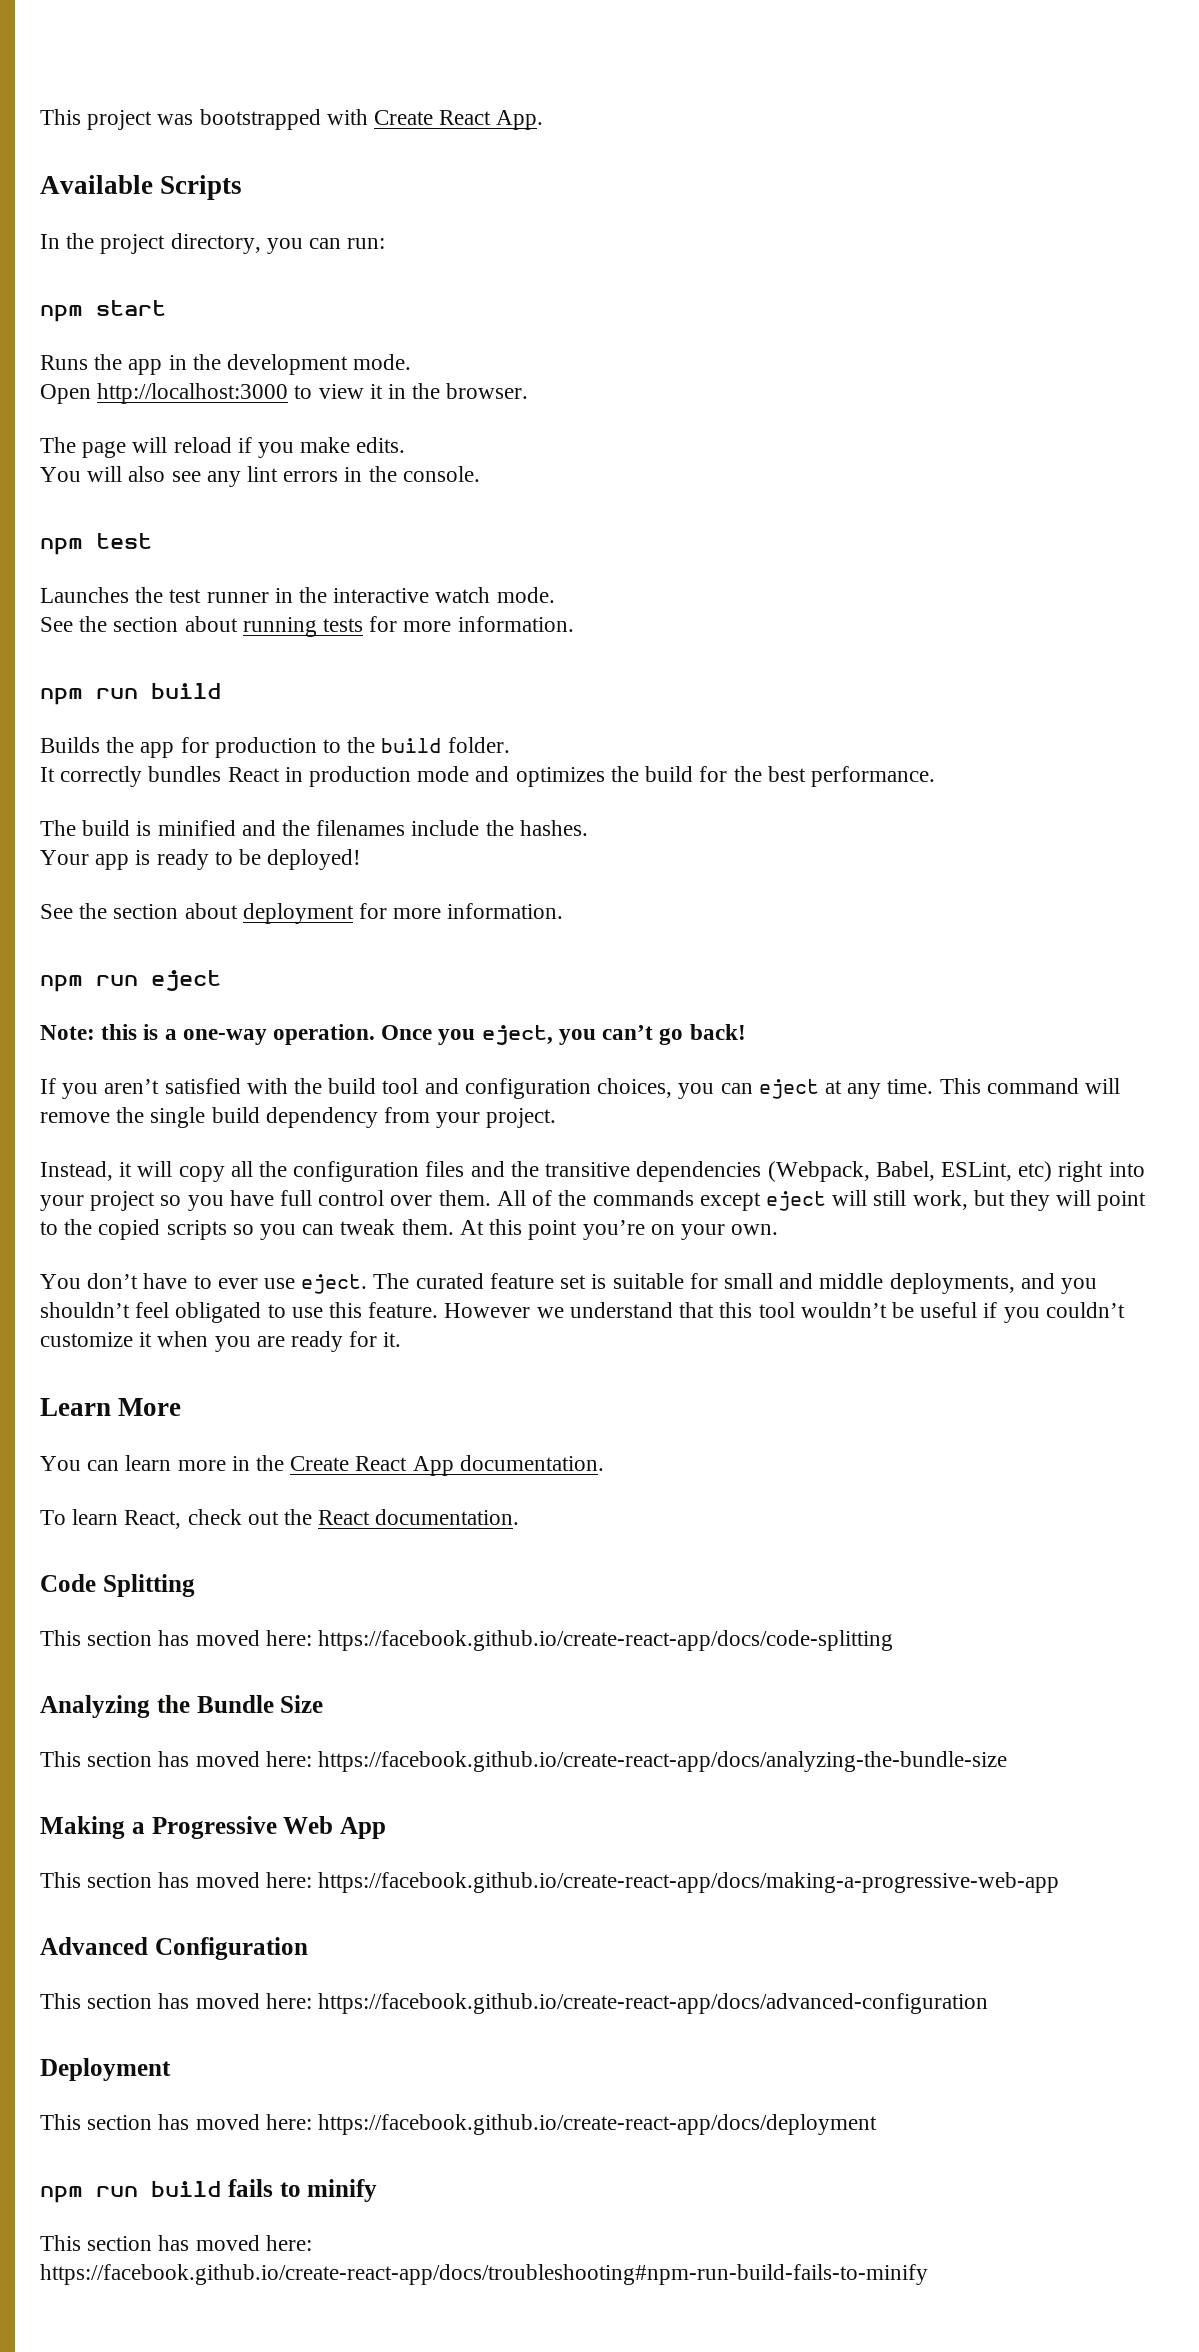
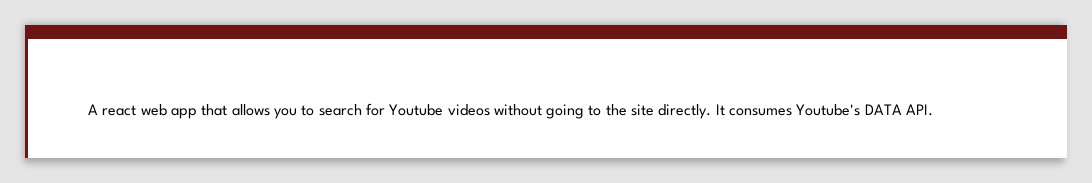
- This project was bootstrapped with Create React App.
- Available Scripts
- In the project directory, you can run:
- npm start
- Runs the app in the development mode.
- Open http://localhost:3000 to view it in the browser.
- The page will reload if you make edits.
- You will also see any lint errors in the console.
- npm test
- Launches the test runner in the interactive watch mode.
- See the section about running tests for more information.
- npm run build
- Builds the app for production to the build folder.
- It correctly bundles React in production mode and optimizes the build for the best performance.
- The build is minified and the filenames include the hashes.
- Your app is ready to be deployed!
- See the section about deployment for more information.
- npm run eject
- Note: this is a one-way operation. Once you eject, you can’t go back!
- If you aren’t satisfied with the build tool and configuration choices, you can eject at any time. This command will remove the single build dependency from your project.
- Instead, it will copy all the configuration files and the transitive dependencies (Webpack, Babel, ESLint, etc) right into your project so you have full control over them. All of the commands except eject will still work, but they will point to the copied scripts so you can tweak them. At this point you’re on your own.
- You don’t have to ever use eject. The curated feature set is suitable for small and middle deployments, and you shouldn’t feel obligated to use this feature. However we understand that this tool wouldn’t be useful if you couldn’t customize it when you are ready for it.
- Learn More
- You can learn more in the Create React App documentation.
- To learn React, check out the React documentation.
- Code Splitting
- This section has moved here: https://facebook.github.io/create-react-app/docs/code-splitting
- Analyzing the Bundle Size
- This section has moved here: https://facebook.github.io/create-react-app/docs/analyzing-the-bundle-size
- Making a Progressive Web App
- This section has moved here: https://facebook.github.io/create-react-app/docs/making-a-progressive-web-app
- Advanced Configuration
- This section has moved here: https://facebook.github.io/create-react-app/docs/advanced-configuration
- Deployment
- This section has moved here: https://facebook.github.io/create-react-app/docs/deployment
- npm run build fails to minify
- This section has moved here: https://facebook.github.io/create-react-app/docs/troubleshooting#npm-run-build-fails-to-minify
+ A react web app that allows you to search for Youtube videos without going to the site directly. It consumes Youtube's DATA API.

